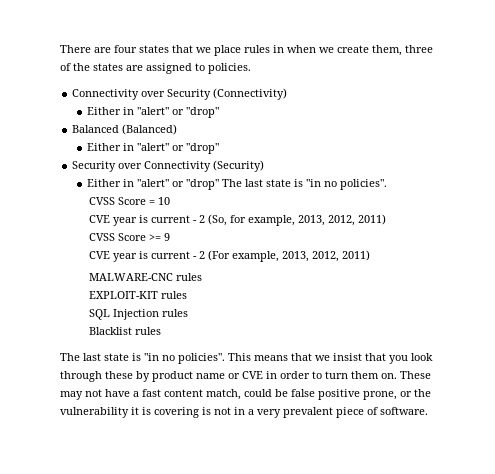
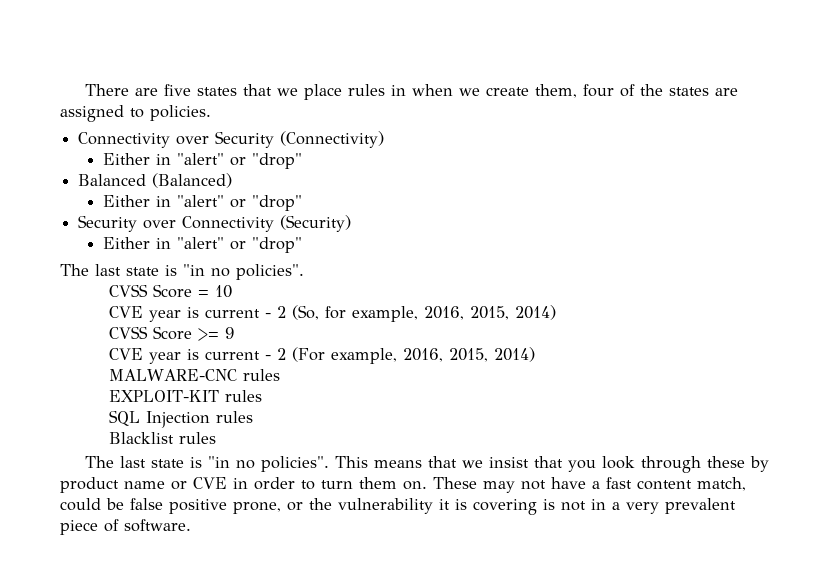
- There are four states that we place rules in when we create them, three of the states are assigned to policies.
+ There are five states that we place rules in when we create them, four of the states are assigned to policies.
  Security over Connectivity (Security)
- Either in "alert" or "drop" The last state is "in no policies".
+ Either in "alert" or "drop"
+ The last state is "in no policies".
- CVE year is current - 2 (So, for example, 2013, 2012, 2011)
+ CVE year is current - 2 (So, for example, 2016, 2015, 2014)
- CVE year is current - 2 (For example, 2013, 2012, 2011)
+ CVE year is current - 2 (For example, 2016, 2015, 2014)

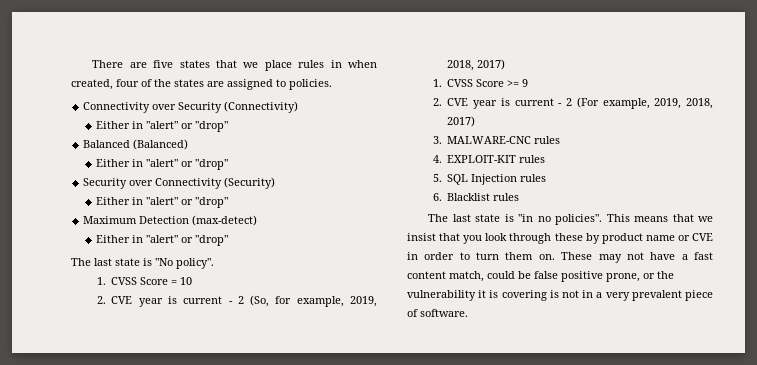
- There are five states that we place rules in when we create them, four of the states are assigned to policies.
+ There are five states that we place rules in when created, four of the states are assigned to policies.
  Security over Connectivity (Security)
  Either in "alert" or "drop"
- The last state is "in no policies".
- CVSS Score = 10
+ Maximum Detection (max-detect)
+ Either in "alert" or "drop"
+ The last state is "No policy".
+ 1. CVSS Score = 10
- CVE year is current - 2 (So, for example, 2016, 2015, 2014)
- CVSS Score >= 9
+ 2. CVE year is current - 2 (So, for example, 2019, 2018, 2017)
+ 1. CVSS Score >= 9
- CVE year is current - 2 (For example, 2016, 2015, 2014)
- MALWARE-CNC rules
+ 2. CVE year is current - 2 (For example, 2019, 2018, 2017)
+ 3. MALWARE-CNC rules
- EXPLOIT-KIT rules
+ 4. EXPLOIT-KIT rules
- SQL Injection rules
+ 5. SQL Injection rules
- Blacklist rules
+ 6. Blacklist rules

